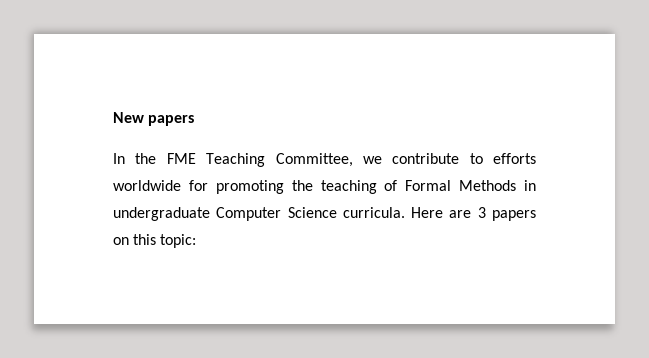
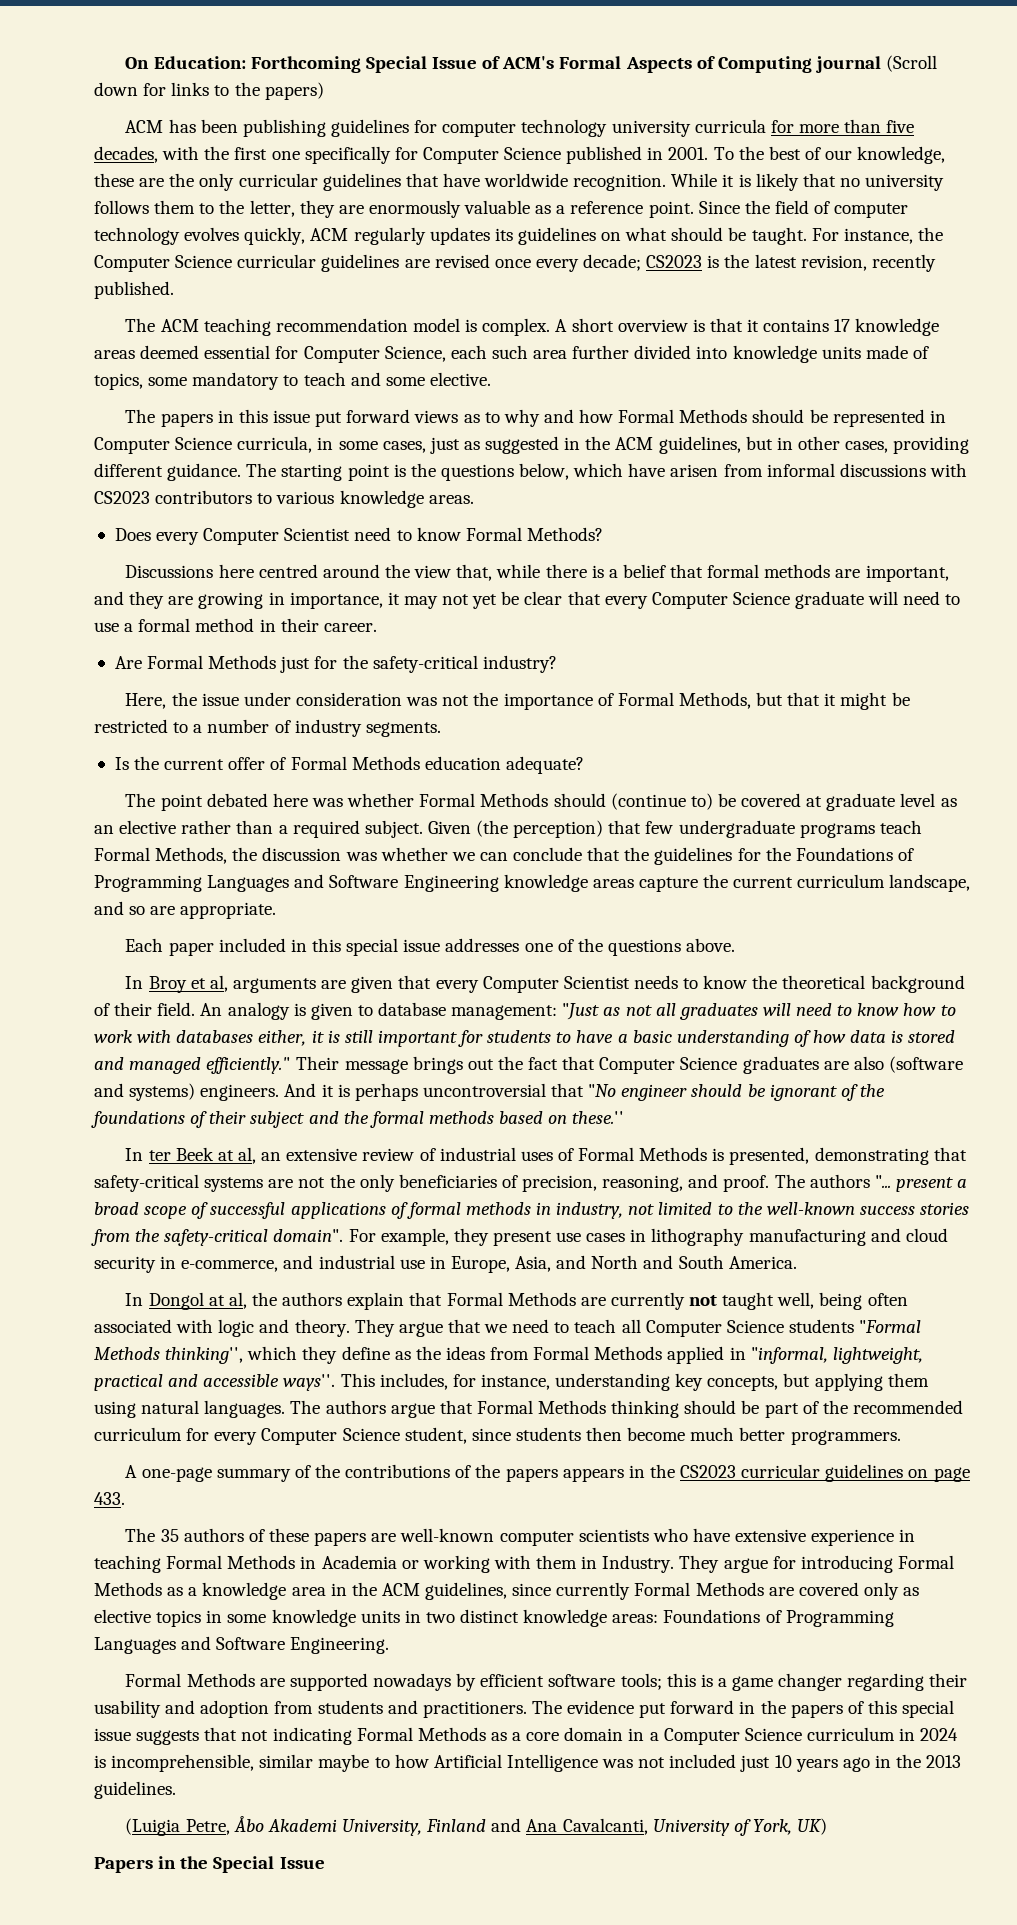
- New papers
- In the FME Teaching Committee, we contribute to efforts worldwide for promoting the teaching of Formal Methods in undergraduate Computer Science curricula. Here are 3 papers on this topic:
+ On Education: Forthcoming Special Issue of ACM's Formal Aspects of Computing journal (Scroll down for links to the papers)
+ ACM has been publishing guidelines for computer technology university curricula for more than five decades, with the first one specifically for Computer Science published in 2001. To the best of our knowledge, these are the only curricular guidelines that have worldwide recognition. While it is likely that no university follows them to the letter, they are enormously valuable as a reference point. Since the field of computer technology evolves quickly, ACM regularly updates its guidelines on what should be taught. For instance, the Computer Science curricular guidelines are revised once every decade; CS2023 is the latest revision, recently published.
+ The ACM teaching recommendation model is complex. A short overview is that it contains 17 knowledge areas deemed essential for Computer Science, each such area further divided into knowledge units made of topics, some mandatory to teach and some elective.
+ The papers in this issue put forward views as to why and how Formal Methods should be represented in Computer Science curricula, in some cases, just as suggested in the ACM guidelines, but in other cases, providing different guidance. The starting point is the questions below, which have arisen from informal discussions with CS2023 contributors to various knowledge areas.
+ Does every Computer Scientist need to know Formal Methods?
+ Discussions here centred around the view that, while there is a belief that formal methods are important, and they are growing in importance, it may not yet be clear that every Computer Science graduate will need to use a formal method in their career.
+ Are Formal Methods just for the safety-critical industry?
+ Here, the issue under consideration was not the importance of Formal Methods, but that it might be restricted to a number of industry segments.
+ Is the current offer of Formal Methods education adequate?
+ The point debated here was whether Formal Methods should (continue to) be covered at graduate level as an elective rather than a required subject. Given (the perception) that few undergraduate programs teach Formal Methods, the discussion was whether we can conclude that the guidelines for the Foundations of Programming Languages and Software Engineering knowledge areas capture the current curriculum landscape, and so are appropriate.
+ Each paper included in this special issue addresses one of the questions above.
+ In Broy et al, arguments are given that every Computer Scientist needs to know the theoretical background of their field. An analogy is given to database management: "Just as not all graduates will need to know how to work with databases either, it is still important for students to have a basic understanding of how data is stored and managed efficiently.'' Their message brings out the fact that Computer Science graduates are also (software and systems) engineers. And it is perhaps uncontroversial that "No engineer should be ignorant of the foundations of their subject and the formal methods based on these.''
+ In ter Beek at al, an extensive review of industrial uses of Formal Methods is presented, demonstrating that safety-critical systems are not the only beneficiaries of precision, reasoning, and proof. The authors "... present a broad scope of successful applications of formal methods in industry, not limited to the well-known success stories from the safety-critical domain". For example, they present use cases in lithography manufacturing and cloud security in e-commerce, and industrial use in Europe, Asia, and North and South America.
+ In Dongol at al, the authors explain that Formal Methods are currently not taught well, being often associated with logic and theory. They argue that we need to teach all Computer Science students "Formal Methods thinking'', which they define as the ideas from Formal Methods applied in "informal, lightweight, practical and accessible ways''. This includes, for instance, understanding key concepts, but applying them using natural languages. The authors argue that Formal Methods thinking should be part of the recommended curriculum for every Computer Science student, since students then become much better programmers.
+ A one-page summary of the contributions of the papers appears in the CS2023 curricular guidelines on page 433.
+ The 35 authors of these papers are well-known computer scientists who have extensive experience in teaching Formal Methods in Academia or working with them in Industry. They argue for introducing Formal Methods as a knowledge area in the ACM guidelines, since currently Formal Methods are covered only as elective topics in some knowledge units in two distinct knowledge areas: Foundations of Programming Languages and Software Engineering.
+ Formal Methods are supported nowadays by efficient software tools; this is a game changer regarding their usability and adoption from students and practitioners. The evidence put forward in the papers of this special issue suggests that not indicating Formal Methods as a core domain in a Computer Science curriculum in 2024 is incomprehensible, similar maybe to how Artificial Intelligence was not included just 10 years ago in the 2013 guidelines.
+ (Luigia Petre, Åbo Akademi University, Finland and Ana Cavalcanti, University of York, UK)
+ Papers in the Special Issue

